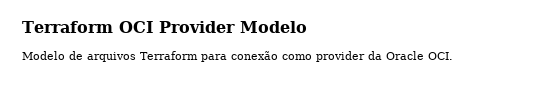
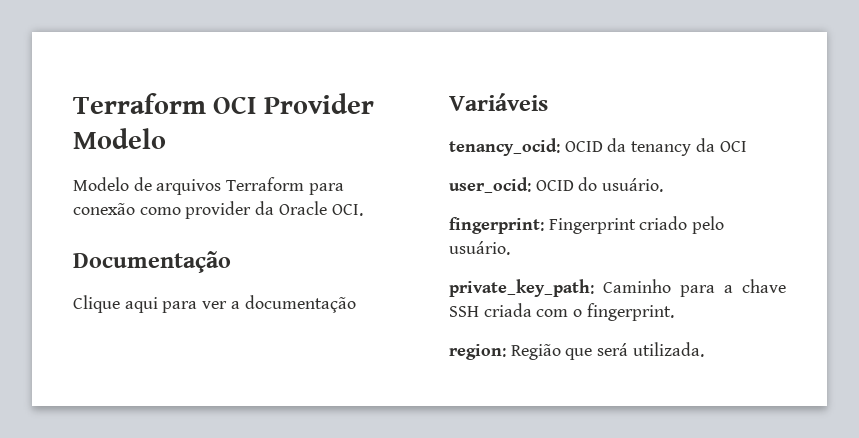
+ Documentação
+ Clique aqui para ver a documentação
+ Variáveis
+ tenancy_ocid: OCID da tenancy da OCI
+ user_ocid: OCID do usuário.
+ fingerprint: Fingerprint criado pelo usuário.
+ private_key_path: Caminho para a chave SSH criada com o fingerprint.
+ region: Região que será utilizada.

